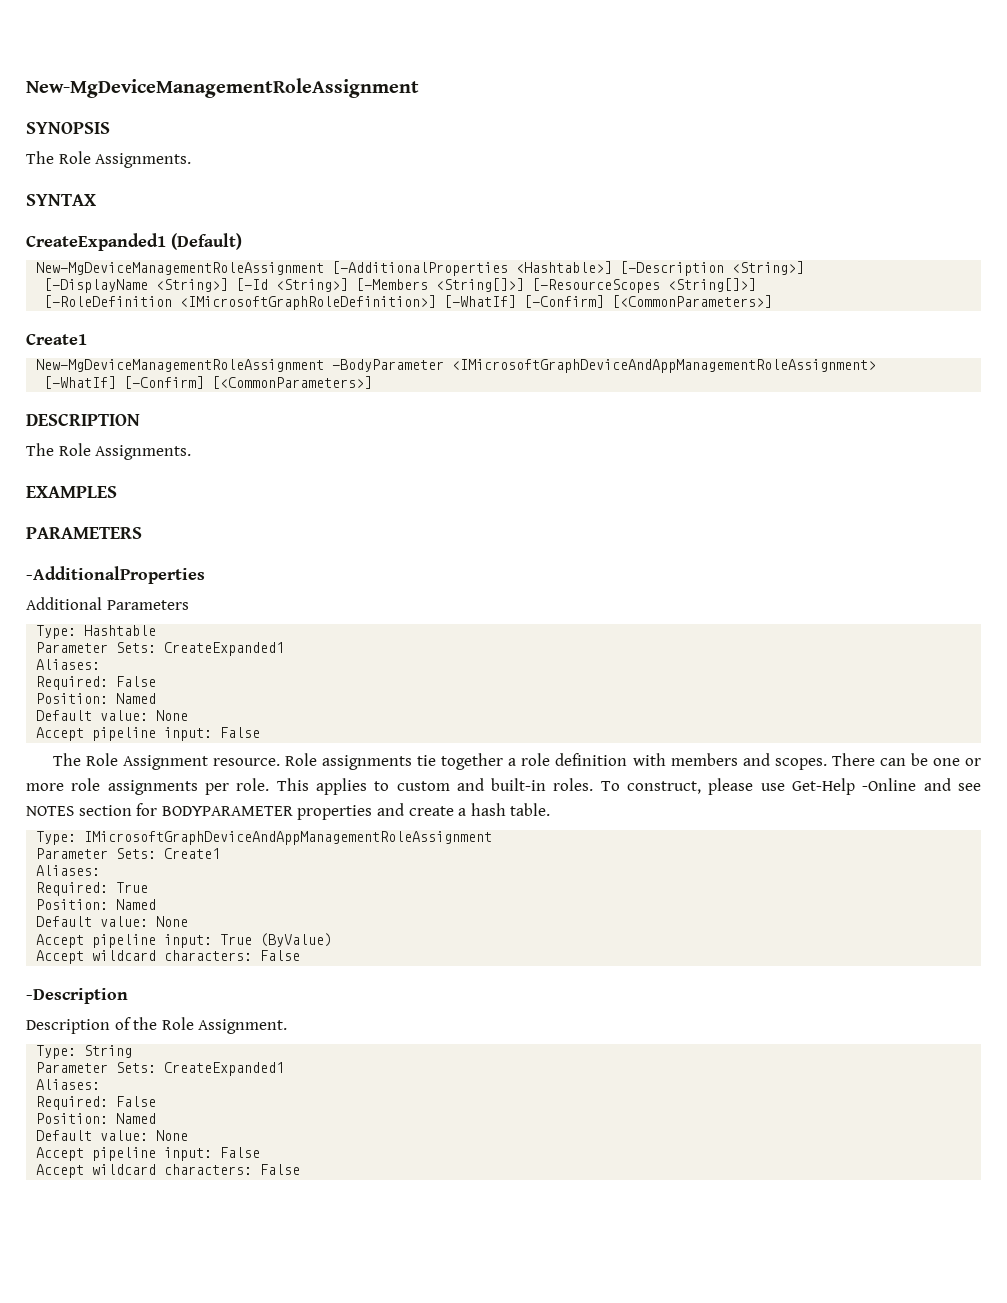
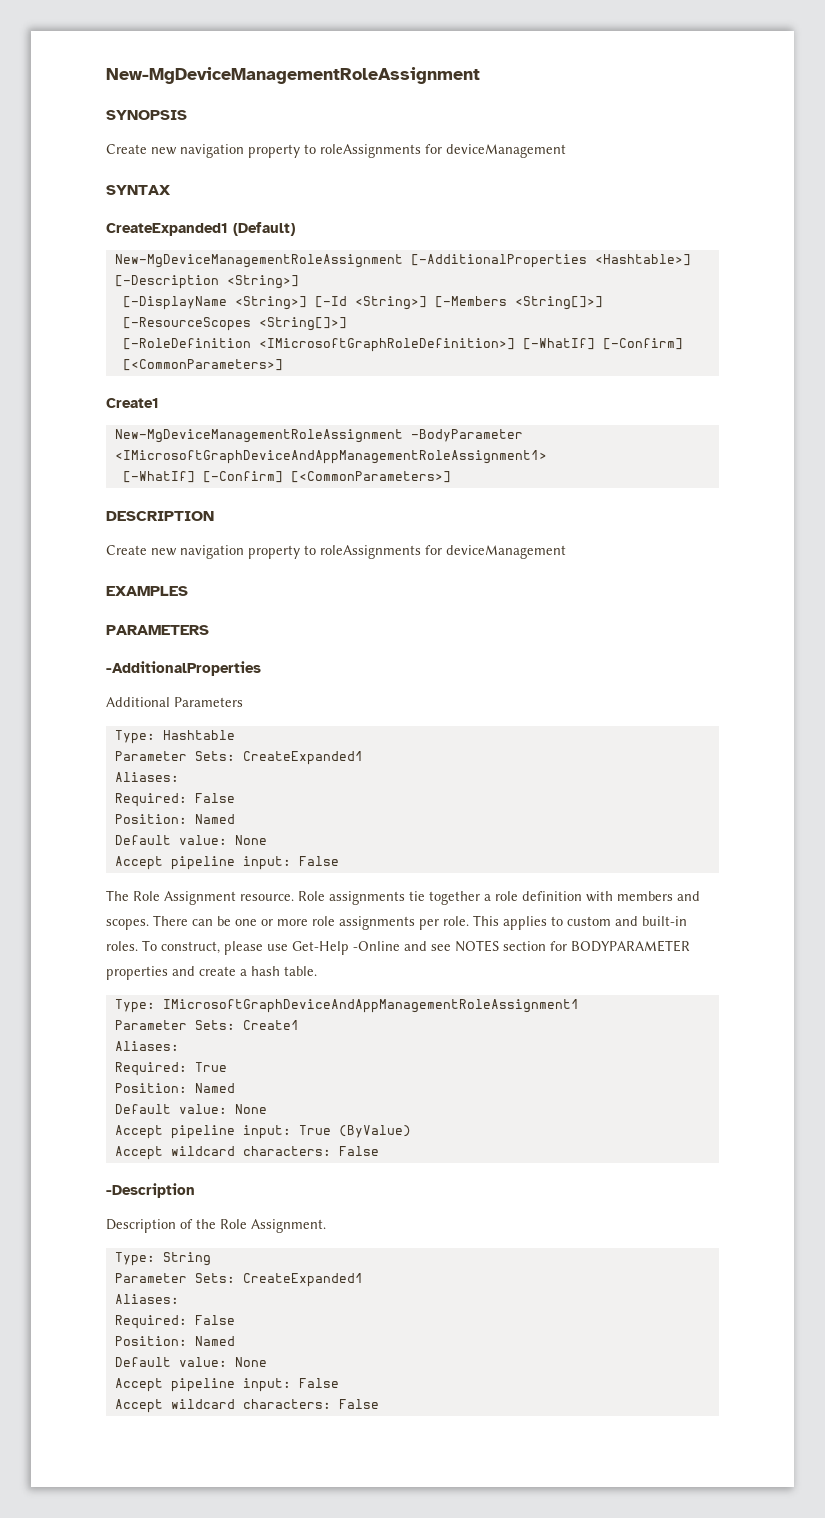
  SYNOPSIS
- The Role Assignments.
+ Create new navigation property to roleAssignments for deviceManagement
- New-MgDeviceManagementRoleAssignment -BodyParameter <IMicrosoftGraphDeviceAndAppManagementRoleAssignment>
+ New-MgDeviceManagementRoleAssignment -BodyParameter <IMicrosoftGraphDeviceAndAppManagementRoleAssignment1>
  DESCRIPTION
- The Role Assignments.
+ Create new navigation property to roleAssignments for deviceManagement
- Type: IMicrosoftGraphDeviceAndAppManagementRoleAssignment
+ Type: IMicrosoftGraphDeviceAndAppManagementRoleAssignment1

